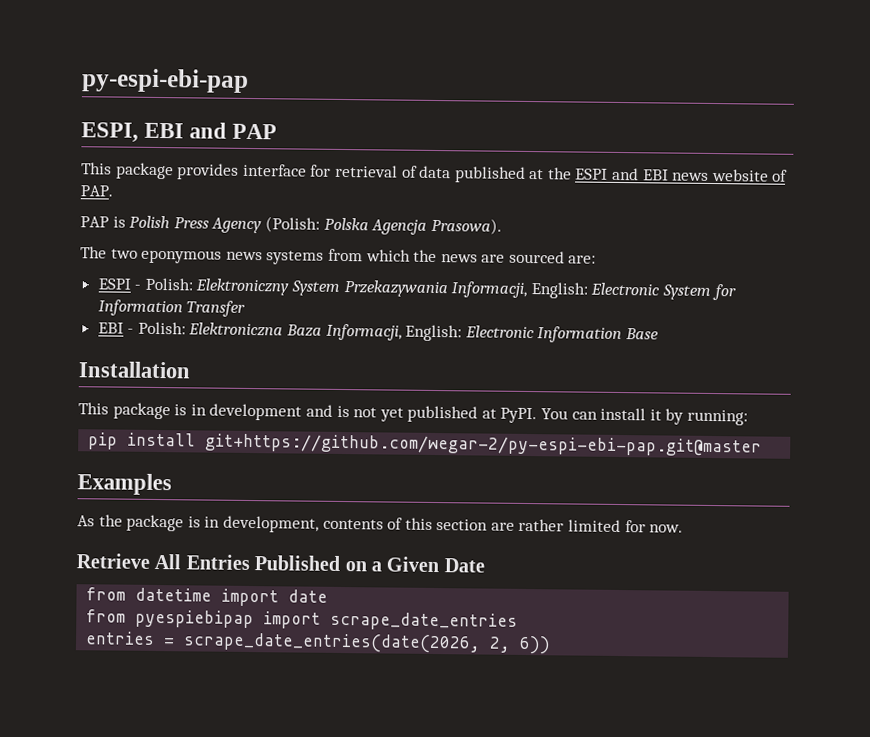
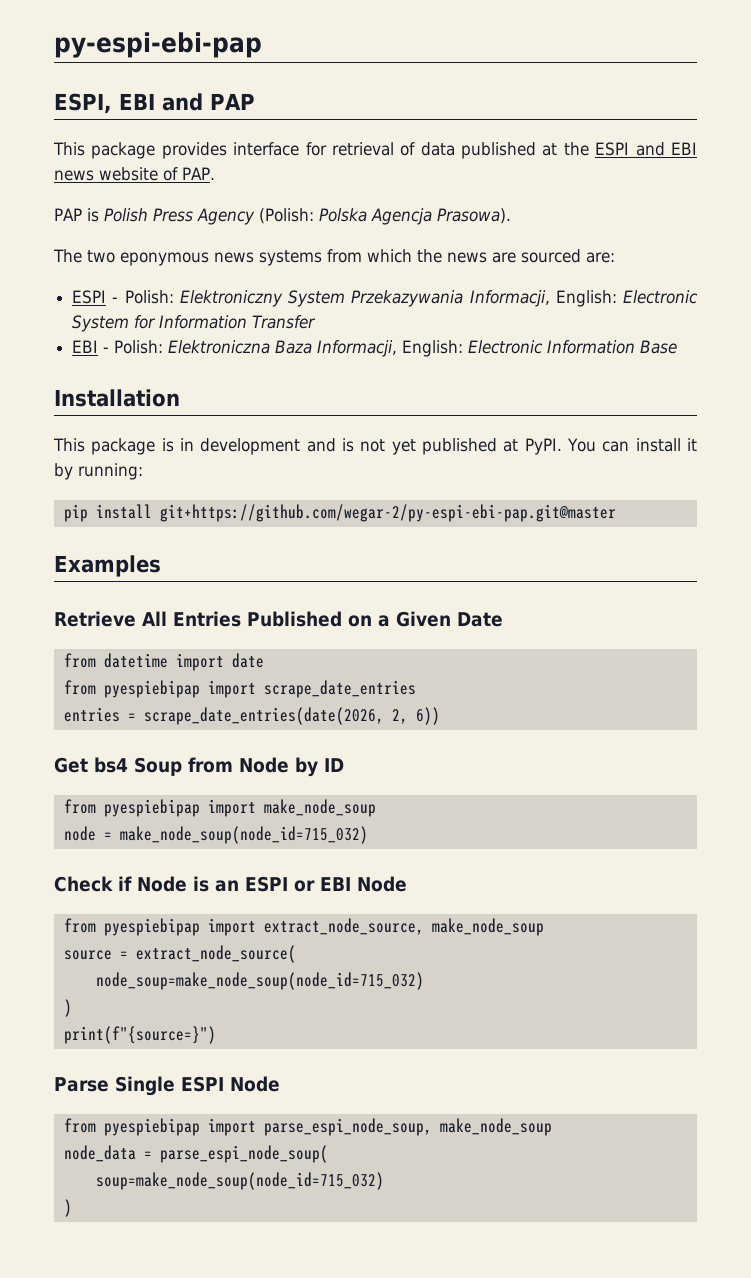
- As the package is in development, contents of this section are rather limited for now.
+ Get bs4 Soup from Node by ID
+ from pyespiebipap import make_node_soup
+ node = make_node_soup(node_id=715_032)
+ Check if Node is an ESPI or EBI Node
+ from pyespiebipap import extract_node_source, make_node_soup
+ source = extract_node_source(
+ node_soup=make_node_soup(node_id=715_032)
+ )
+ print(f"{source=}")
+ Parse Single ESPI Node
+ from pyespiebipap import parse_espi_node_soup, make_node_soup
+ node_data = parse_espi_node_soup(
+ soup=make_node_soup(node_id=715_032)
+ )

